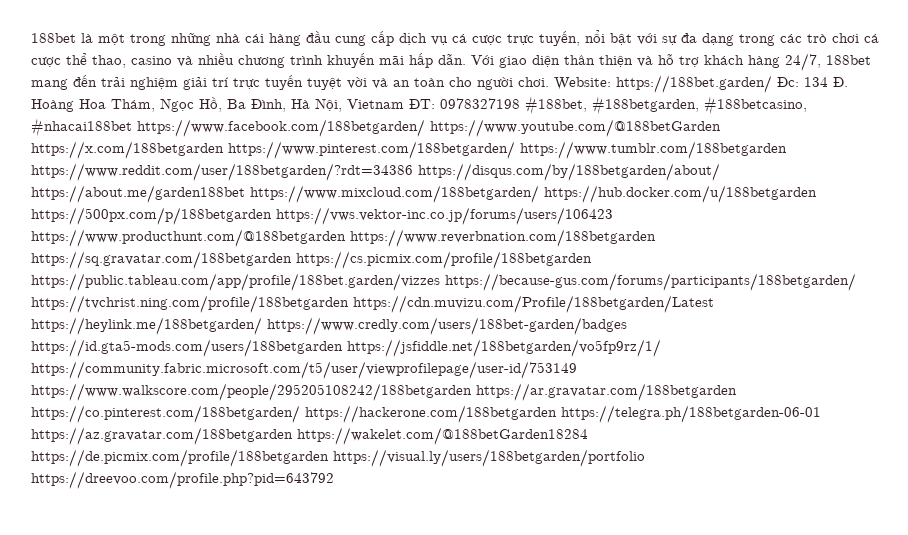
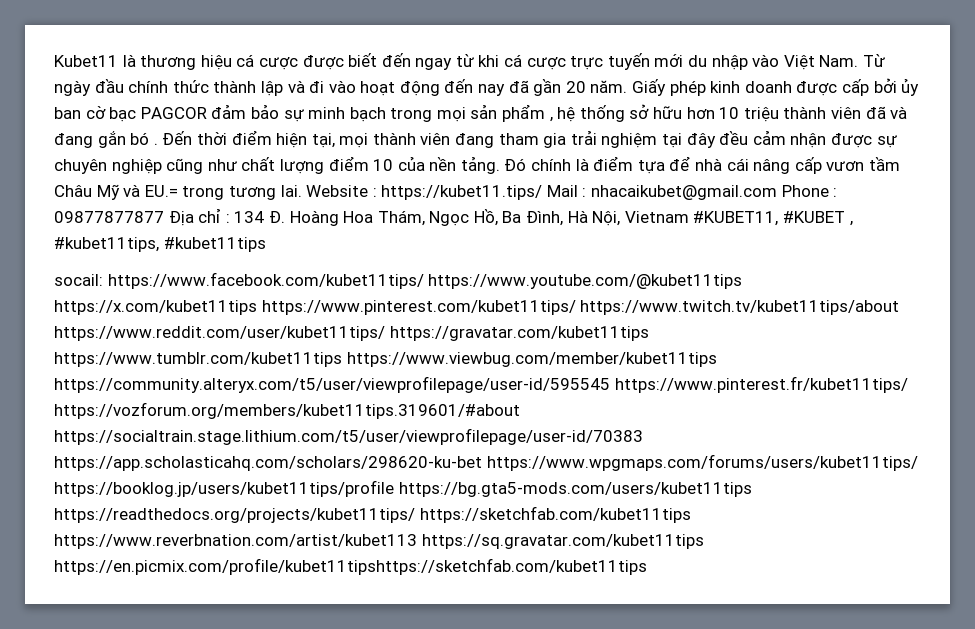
- 188bet là một trong những nhà cái hàng đầu cung cấp dịch vụ cá cược trực tuyến, nổi bật với sự đa dạng trong các trò chơi cá cược thể thao, casino và nhiều chương trình khuyến mãi hấp dẫn. Với giao diện thân thiện và hỗ trợ khách hàng 24/7, 188bet mang đến trải nghiệm giải trí trực tuyến tuyệt vời và an toàn cho người chơi. Website: https://188bet.garden/ Đc: 134 Đ. Hoàng Hoa Thám, Ngọc Hồ, Ba Đình, Hà Nội, Vietnam ĐT: 0978327198 #188bet, #188betgarden, #188betcasino, #nhacai188bet https://www.facebook.com/188betgarden/ https://www.youtube.com/@188betGarden https://x.com/188betgarden https://www.pinterest.com/188betgarden/ https://www.tumblr.com/188betgarden https://www.reddit.com/user/188betgarden/?rdt=34386 https://disqus.com/by/188betgarden/about/ https://about.me/garden188bet https://www.mixcloud.com/188betgarden/ https://hub.docker.com/u/188betgarden https://500px.com/p/188betgarden https://vws.vektor-inc.co.jp/forums/users/106423 https://www.producthunt.com/@188betgarden https://www.reverbnation.com/188betgarden https://sq.gravatar.com/188betgarden https://cs.picmix.com/profile/188betgarden https://public.tableau.com/app/profile/188bet.garden/vizzes https://because-gus.com/forums/participants/188betgarden/ https://tvchrist.ning.com/profile/188betgarden https://cdn.muvizu.com/Profile/188betgarden/Latest https://heylink.me/188betgarden/ https://www.credly.com/users/188bet-garden/badges https://id.gta5-mods.com/users/188betgarden https://jsfiddle.net/188betgarden/vo5fp9rz/1/ https://community.fabric.microsoft.com/t5/user/viewprofilepage/user-id/753149 https://www.walkscore.com/people/295205108242/188betgarden https://ar.gravatar.com/188betgarden https://co.pinterest.com/188betgarden/ https://hackerone.com/188betgarden https://telegra.ph/188betgarden-06-01 https://az.gravatar.com/188betgarden https://wakelet.com/@188betGarden18284 https://de.picmix.com/profile/188betgarden https://visual.ly/users/188betgarden/portfolio https://dreevoo.com/profile.php?pid=643792
+ Kubet11 là thương hiệu cá cược được biết đến ngay từ khi cá cược trực tuyến mới du nhập vào Việt Nam. Từ ngày đầu chính thức thành lập và đi vào hoạt động đến nay đã gần 20 năm. Giấy phép kinh doanh được cấp bởi ủy ban cờ bạc PAGCOR đảm bảo sự minh bạch trong mọi sản phẩm , hệ thống sở hữu hơn 10 triệu thành viên đã và đang gắn bó . Đến thời điểm hiện tại, mọi thành viên đang tham gia trải nghiệm tại đây đều cảm nhận được sự chuyên nghiệp cũng như chất lượng điểm 10 của nền tảng. Đó chính là điểm tựa để nhà cái nâng cấp vươn tầm Châu Mỹ và EU.= trong tương lai. Website : https://kubet11.tips/ Mail : nhacaikubet@gmail.com Phone : 09877877877 Địa chỉ : 134 Đ. Hoàng Hoa Thám, Ngọc Hồ, Ba Đình, Hà Nội, Vietnam #KUBET11, #KUBET , #kubet11tips, #kubet11tips
+ socail: https://www.facebook.com/kubet11tips/ https://www.youtube.com/@kubet11tips https://x.com/kubet11tips https://www.pinterest.com/kubet11tips/ https://www.twitch.tv/kubet11tips/about https://www.reddit.com/user/kubet11tips/ https://gravatar.com/kubet11tips https://www.tumblr.com/kubet11tips https://www.viewbug.com/member/kubet11tips https://community.alteryx.com/t5/user/viewprofilepage/user-id/595545 https://www.pinterest.fr/kubet11tips/ https://vozforum.org/members/kubet11tips.319601/#about https://socialtrain.stage.lithium.com/t5/user/viewprofilepage/user-id/70383 https://app.scholasticahq.com/scholars/298620-ku-bet https://www.wpgmaps.com/forums/users/kubet11tips/ https://booklog.jp/users/kubet11tips/profile https://bg.gta5-mods.com/users/kubet11tips https://readthedocs.org/projects/kubet11tips/ https://sketchfab.com/kubet11tips https://www.reverbnation.com/artist/kubet113 https://sq.gravatar.com/kubet11tips https://en.picmix.com/profile/kubet11tipshttps://sketchfab.com/kubet11tips

